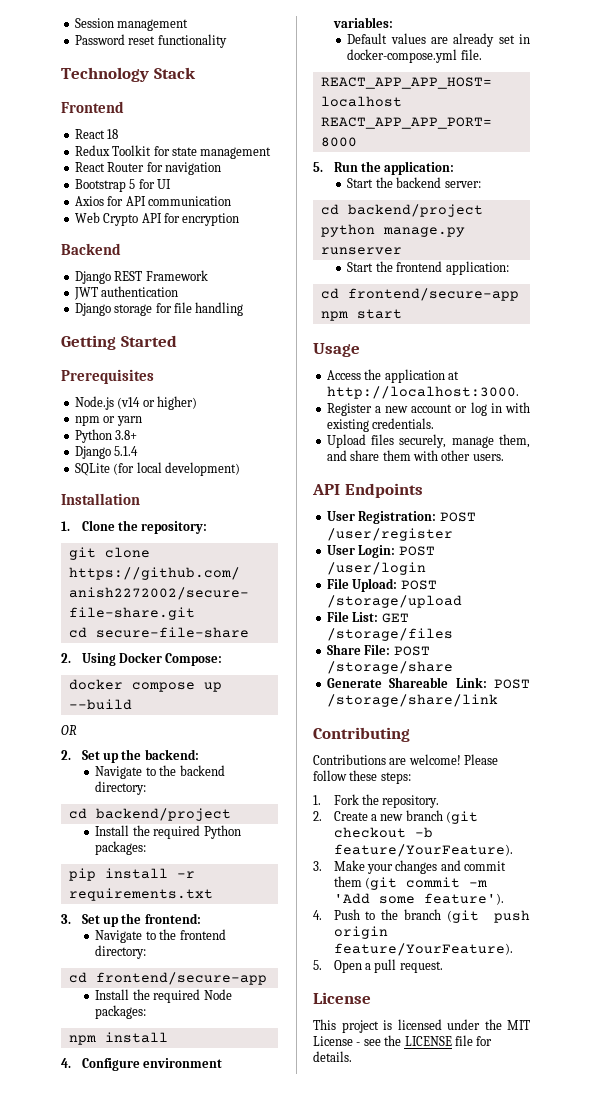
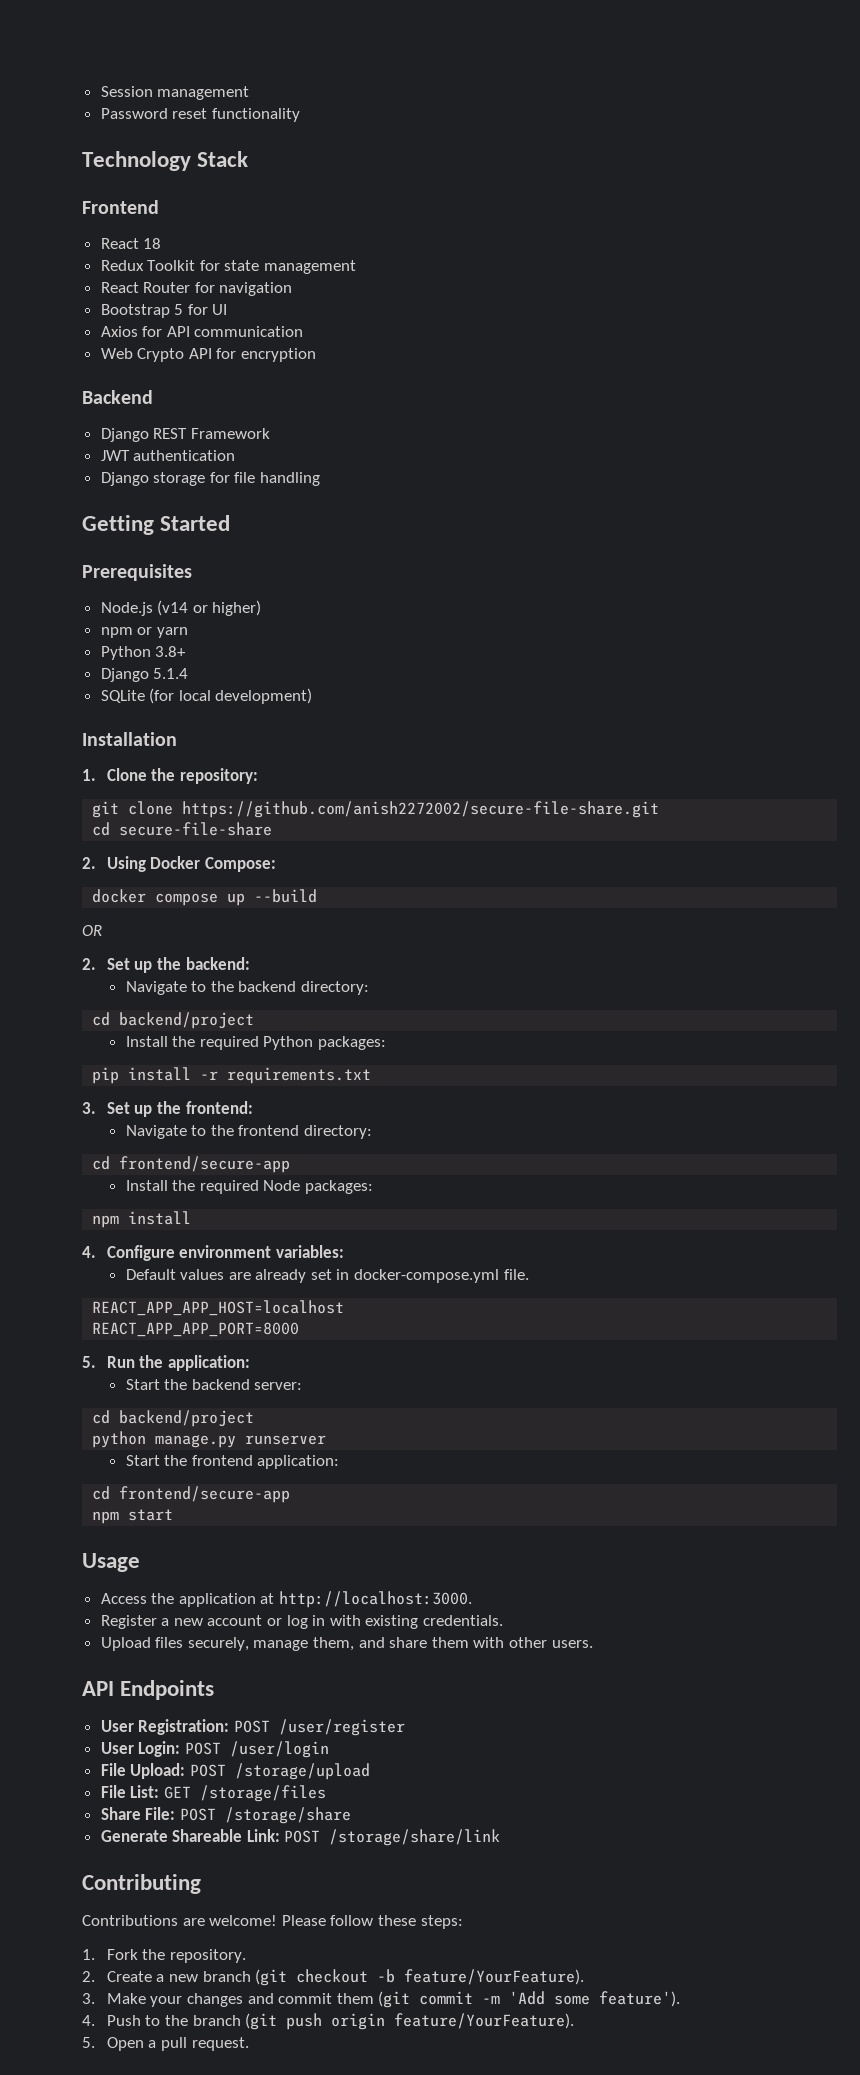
  5. Open a pull request.
- License
- This project is licensed under the MIT License - see the LICENSE file for details.

